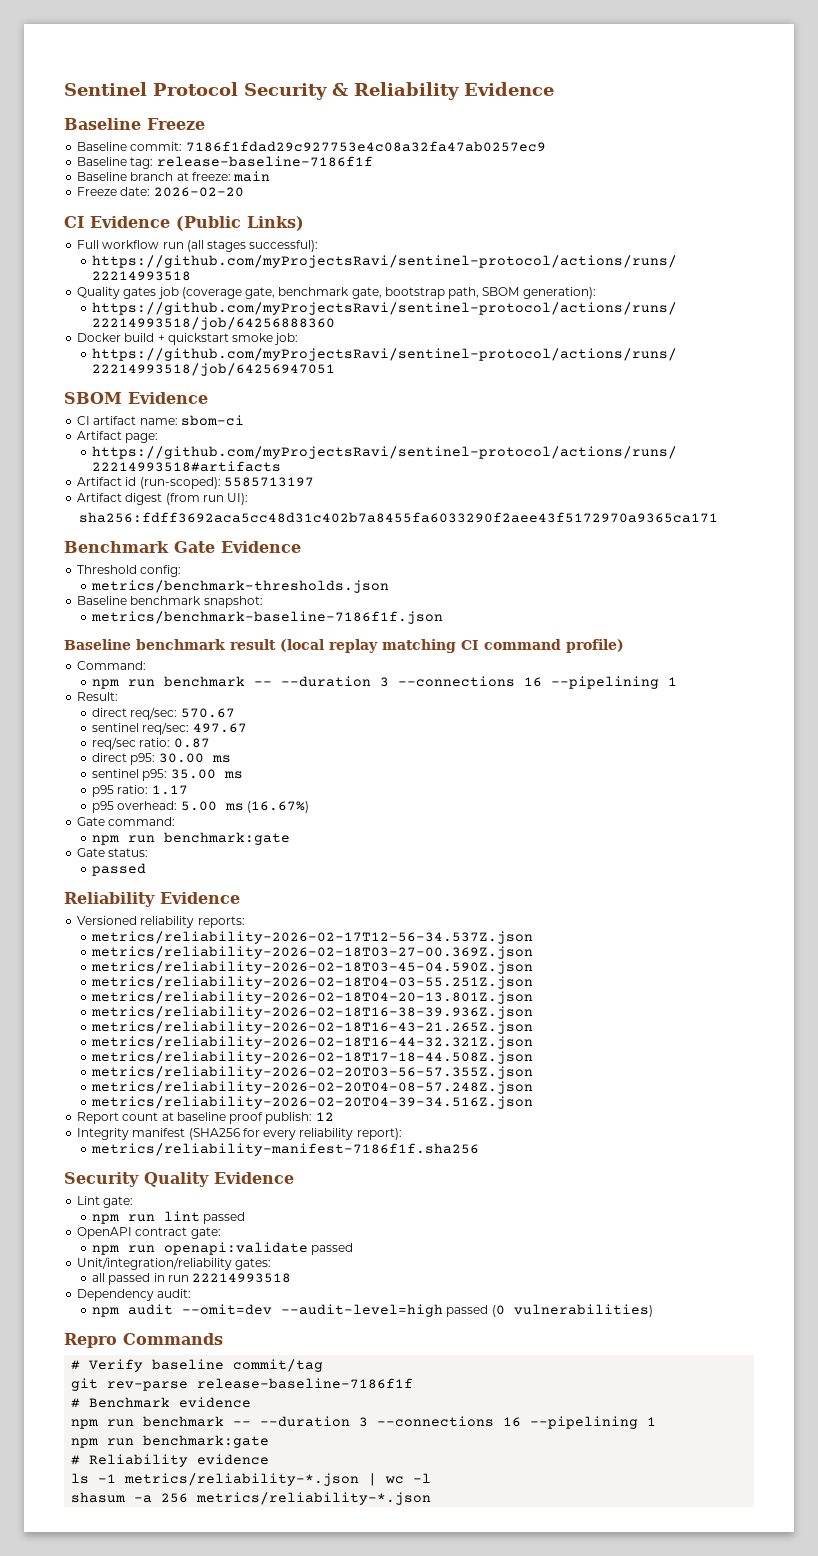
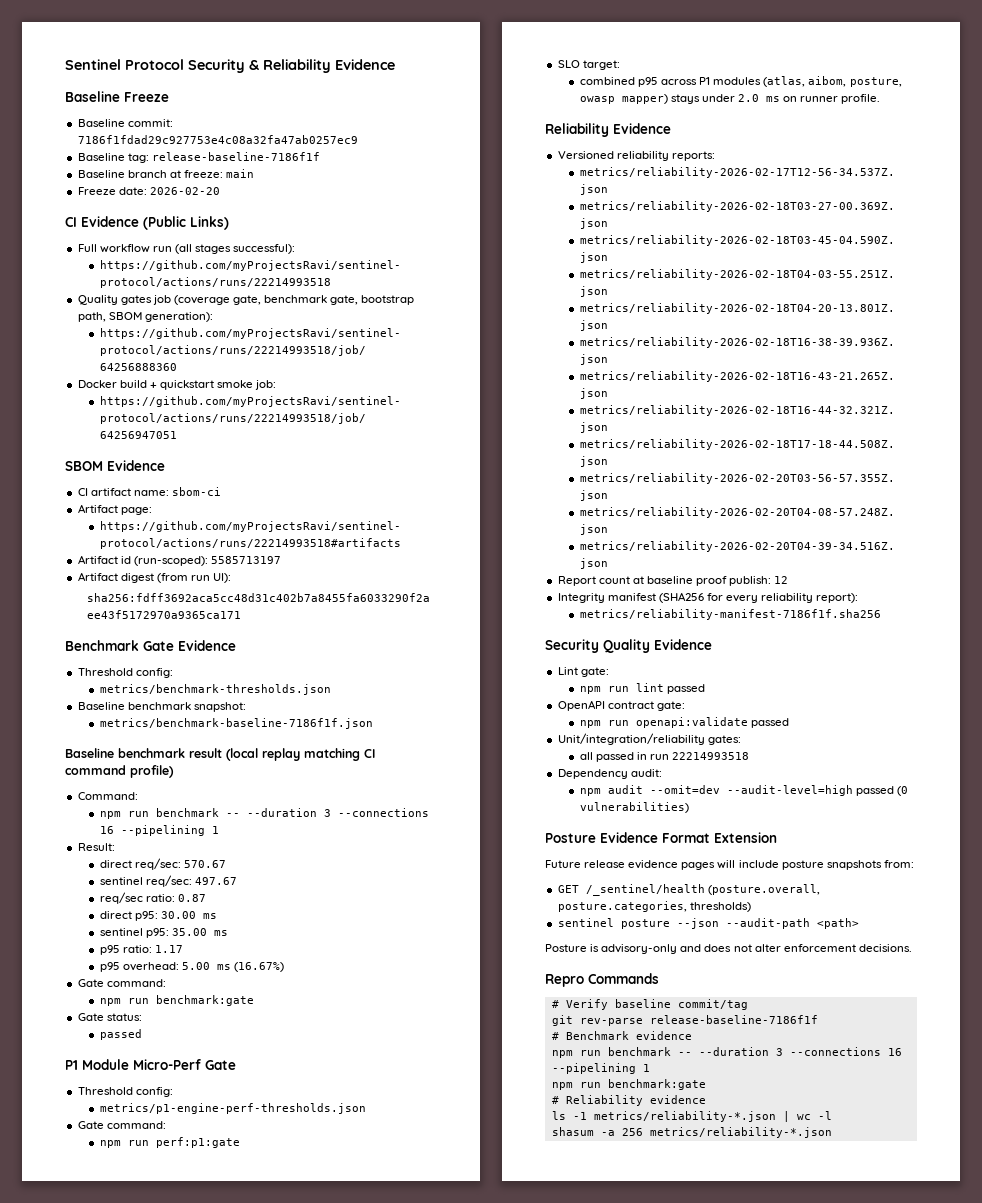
+ P1 Module Micro-Perf Gate
+ Threshold config:
+ metrics/p1-engine-perf-thresholds.json
+ Gate command:
+ npm run perf:p1:gate
+ SLO target:
+ combined p95 across P1 modules (atlas, aibom, posture, owasp mapper) stays under 2.0 ms on runner profile.
+ Posture Evidence Format Extension
+ Future release evidence pages will include posture snapshots from:
+ GET /_sentinel/health (posture.overall, posture.categories, thresholds)
+ sentinel posture --json --audit-path <path>
+ Posture is advisory-only and does not alter enforcement decisions.

